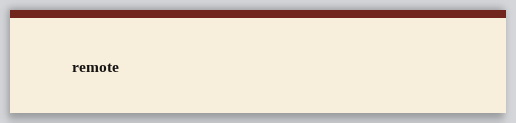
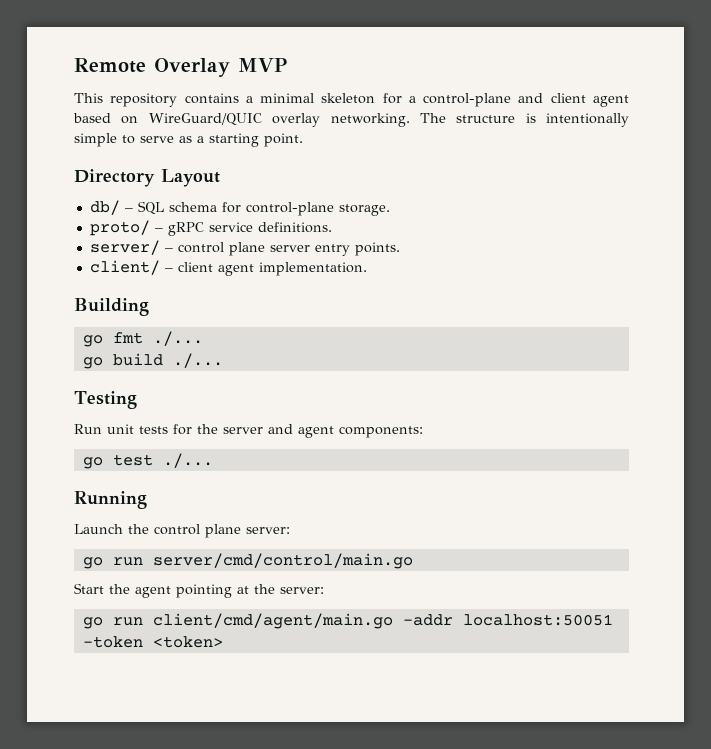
- remote
+ Remote Overlay MVP
+ This repository contains a minimal skeleton for a control-plane and client agent based on WireGuard/QUIC overlay networking. The structure is intentionally simple to serve as a starting point.
+ Directory Layout
+ db/ – SQL schema for control-plane storage.
+ proto/ – gRPC service definitions.
+ server/ – control plane server entry points.
+ client/ – client agent implementation.
+ Building
+ go fmt ./...
+ go build ./...
+ Testing
+ Run unit tests for the server and agent components:
+ go test ./...
+ Running
+ Launch the control plane server:
+ go run server/cmd/control/main.go
+ Start the agent pointing at the server:
+ go run client/cmd/agent/main.go -addr localhost:50051 -token <token>

